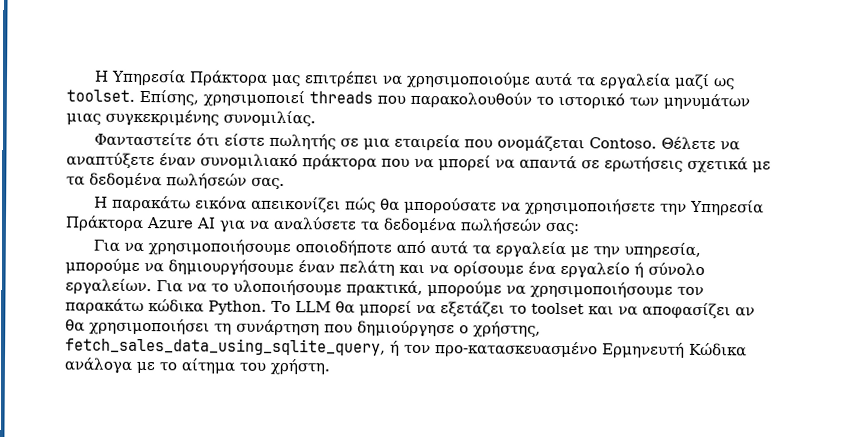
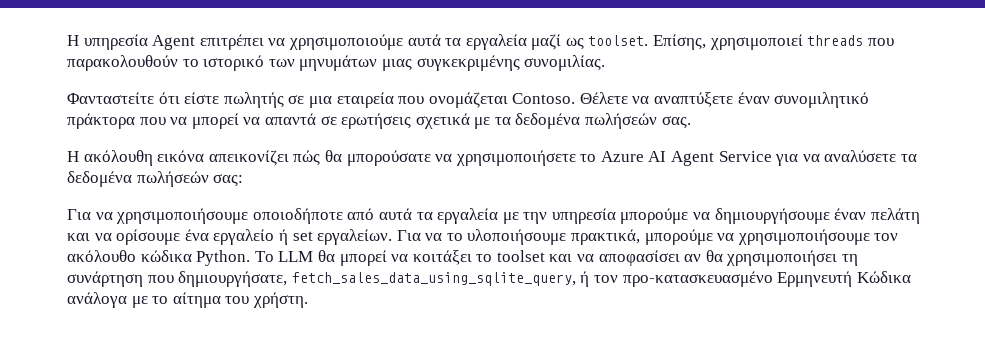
- Η Υπηρεσία Πράκτορα μας επιτρέπει να χρησιμοποιούμε αυτά τα εργαλεία μαζί ως toolset.
+ Η υπηρεσία Agent επιτρέπει να χρησιμοποιούμε αυτά τα εργαλεία μαζί ως toolset.
- Θέλετε να αναπτύξετε έναν συνομιλιακό πράκτορα που να μπορεί να απαντά σε ερωτήσεις σχετικά με τα δεδομένα πωλήσεών σας.
+ Θέλετε να αναπτύξετε έναν συνομιλητικό πράκτορα που να μπορεί να απαντά σε ερωτήσεις σχετικά με τα δεδομένα πωλήσεών σας.
- Η παρακάτω εικόνα απεικονίζει πώς θα μπορούσατε να χρησιμοποιήσετε την Υπηρεσία Πράκτορα Azure AI για να αναλύσετε τα δεδομένα πωλήσεών σας:
+ Η ακόλουθη εικόνα απεικονίζει πώς θα μπορούσατε να χρησιμοποιήσετε το Azure AI Agent Service για να αναλύσετε τα δεδομένα πωλήσεών σας:
- Για να χρησιμοποιήσουμε οποιοδήποτε από αυτά τα εργαλεία με την υπηρεσία, μπορούμε να δημιουργήσουμε έναν πελάτη και να ορίσουμε ένα εργαλείο ή σύνολο εργαλείων.
+ Για να χρησιμοποιήσουμε οποιοδήποτε από αυτά τα εργαλεία με την υπηρεσία μπορούμε να δημιουργήσουμε έναν πελάτη και να ορίσουμε ένα εργαλείο ή set εργαλείων.
- Για να το υλοποιήσουμε πρακτικά, μπορούμε να χρησιμοποιήσουμε τον παρακάτω κώδικα Python.
+ Για να το υλοποιήσουμε πρακτικά, μπορούμε να χρησιμοποιήσουμε τον ακόλουθο κώδικα Python.
- Το LLM θα μπορεί να εξετάζει το toolset και να αποφασίζει αν θα χρησιμοποιήσει τη συνάρτηση που δημιούργησε ο χρήστης, fetch_sales_data_using_sqlite_query, ή τον προ-κατασκευασμένο Ερμηνευτή Κώδικα ανάλογα με το αίτημα του χρήστη.
+ Το LLM θα μπορεί να κοιτάξει το toolset και να αποφασίσει αν θα χρησιμοποιήσει τη συνάρτηση που δημιουργήσατε, fetch_sales_data_using_sqlite_query, ή τον προ-κατασκευασμένο Ερμηνευτή Κώδικα ανάλογα με το αίτημα του χρήστη.

